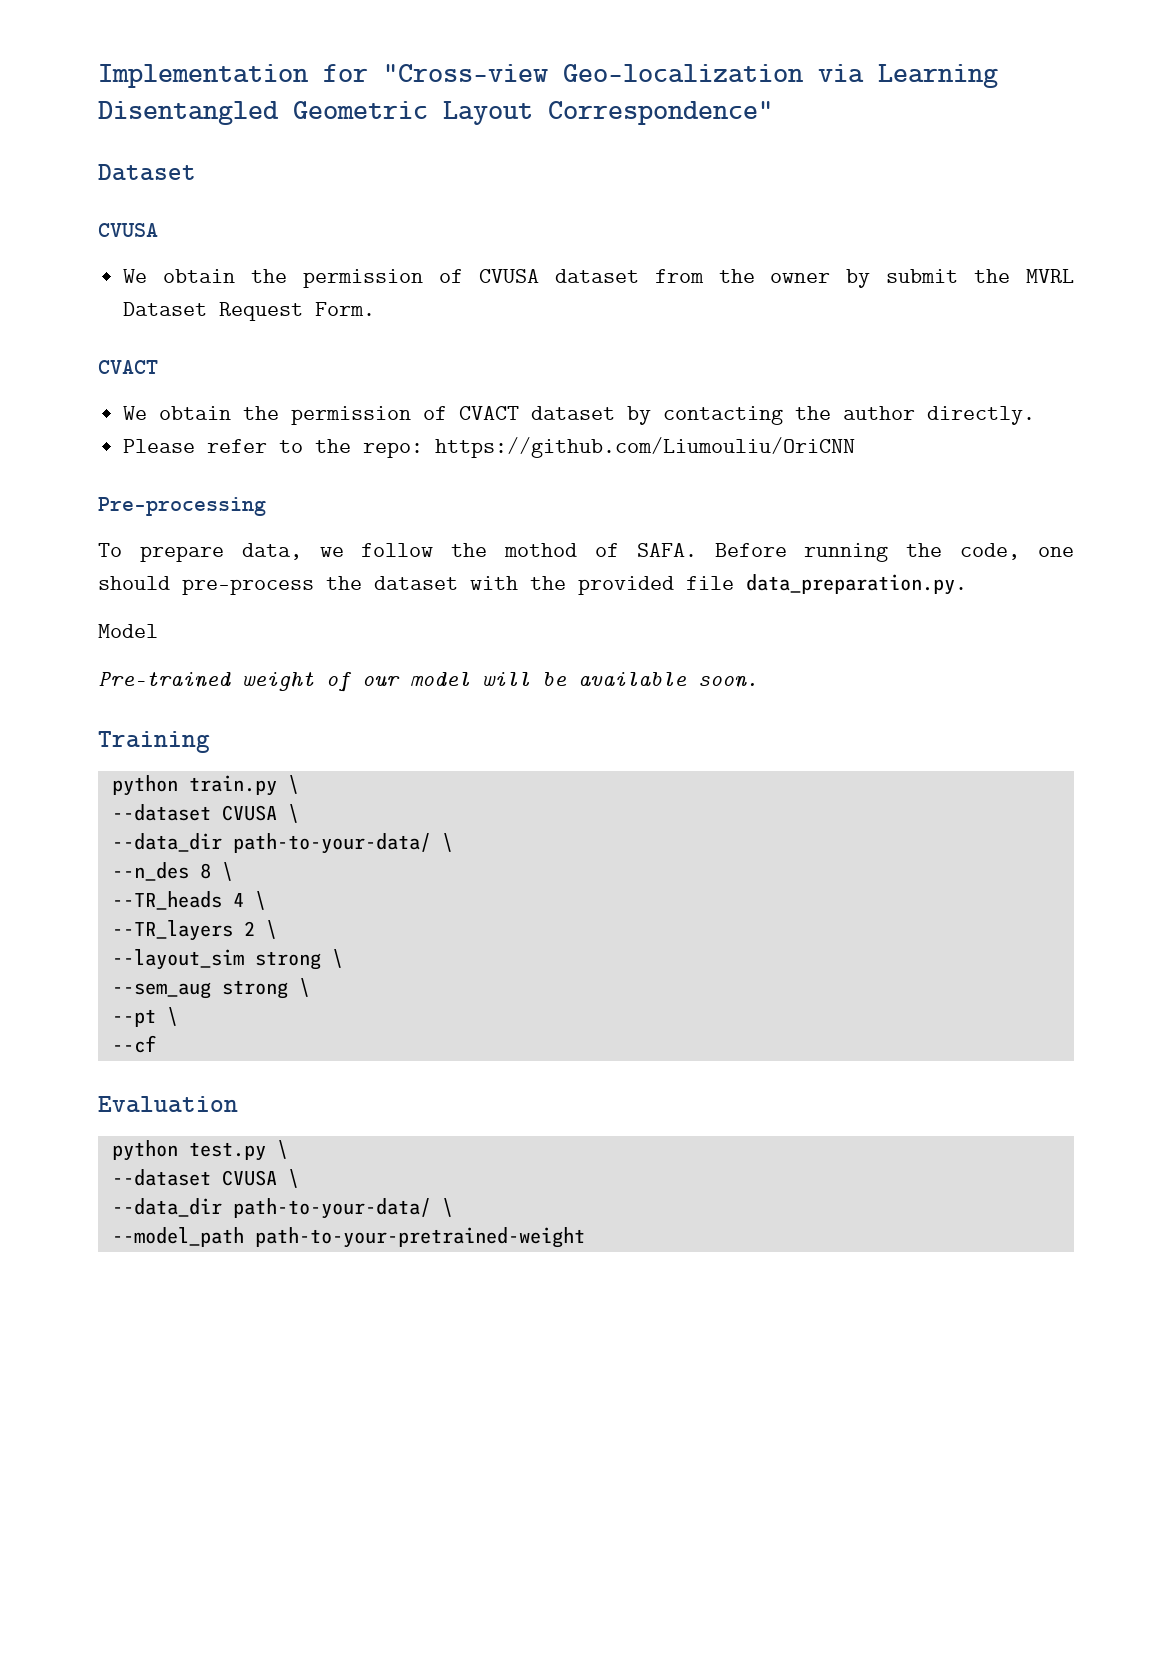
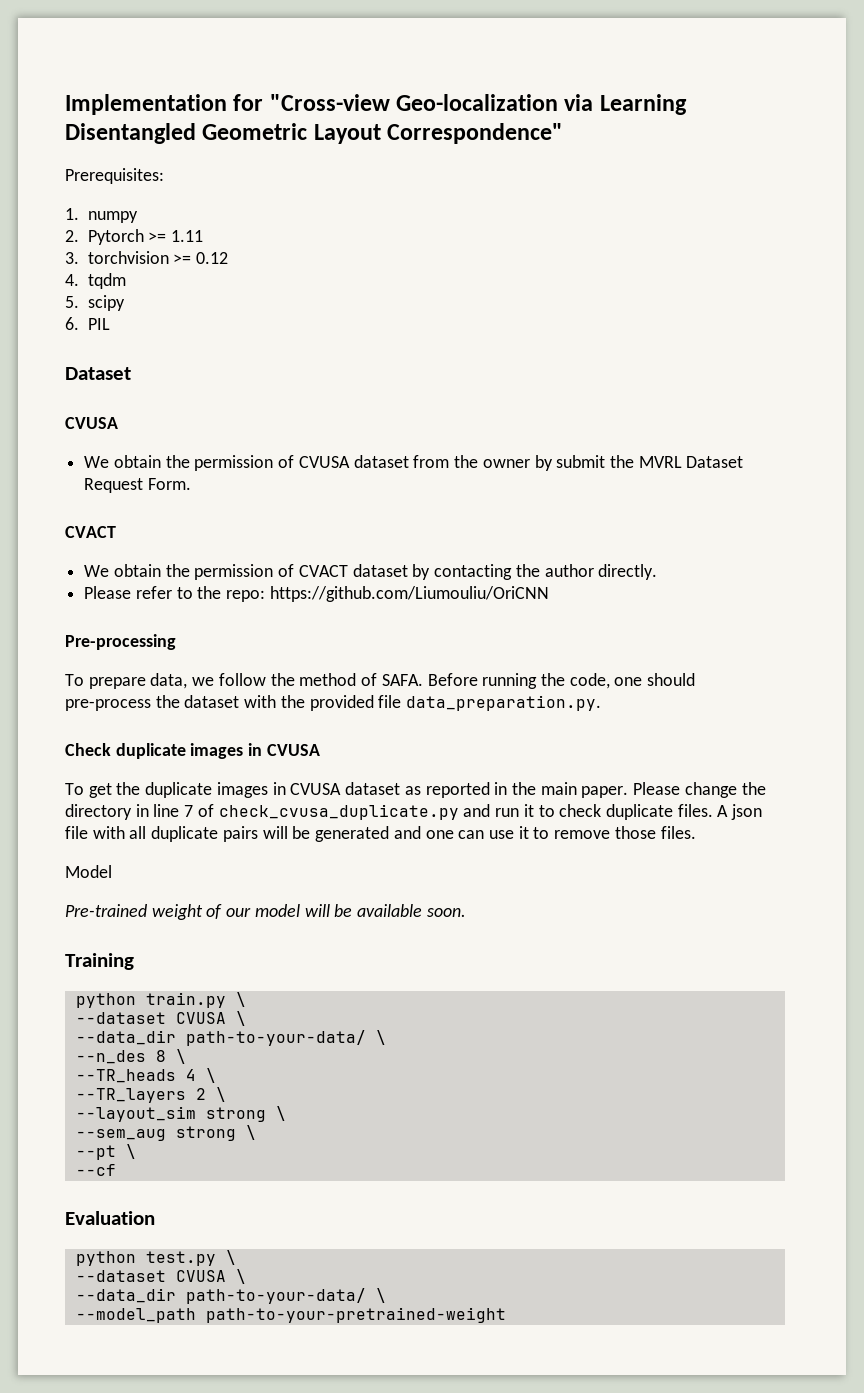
+ Prerequisites:
+ 1. numpy
+ 2. Pytorch >= 1.11
+ 3. torchvision >= 0.12
+ 4. tqdm
+ 5. scipy
+ 6. PIL
- To prepare data, we follow the mothod of SAFA.
+ To prepare data, we follow the method of SAFA.
+ Check duplicate images in CVUSA
+ To get the duplicate images in CVUSA dataset as reported in the main paper. Please change the directory in line 7 of check_cvusa_duplicate.py and run it to check duplicate files. A json file with all duplicate pairs will be generated and one can use it to remove those files.

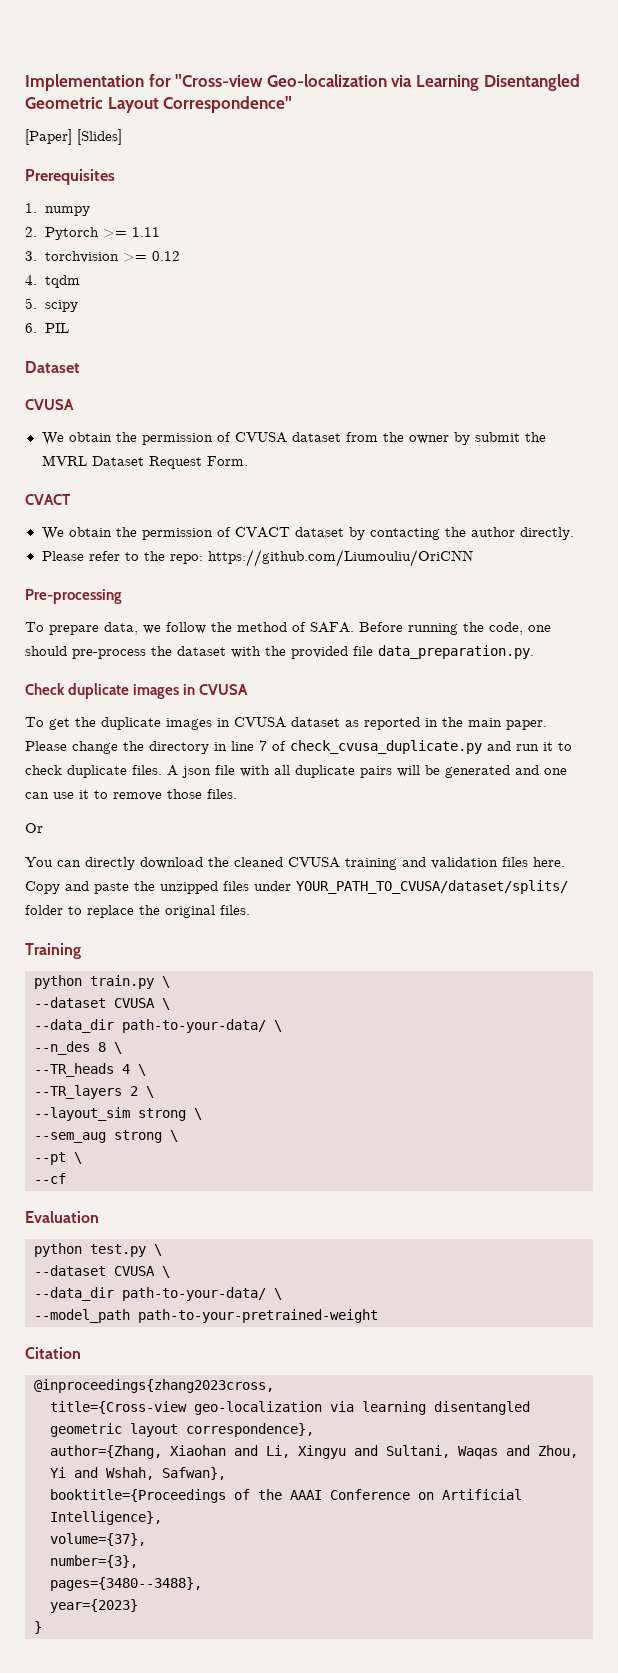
- Prerequisites:
+ [Paper] [Slides]
+ Prerequisites
- Model
- Pre-trained weight of our model will be available soon.
+ Or
+ You can directly download the cleaned CVUSA training and validation files here. Copy and paste the unzipped files under YOUR_PATH_TO_CVUSA/dataset/splits/ folder to replace the original files.
+ Citation
+ @inproceedings{zhang2023cross,
+ title={Cross-view geo-localization via learning disentangled geometric layout correspondence},
+ author={Zhang, Xiaohan and Li, Xingyu and Sultani, Waqas and Zhou, Yi and Wshah, Safwan},
+ booktitle={Proceedings of the AAAI Conference on Artificial Intelligence},
+ volume={37},
+ number={3},
+ pages={3480--3488},
+ year={2023}
+ }

